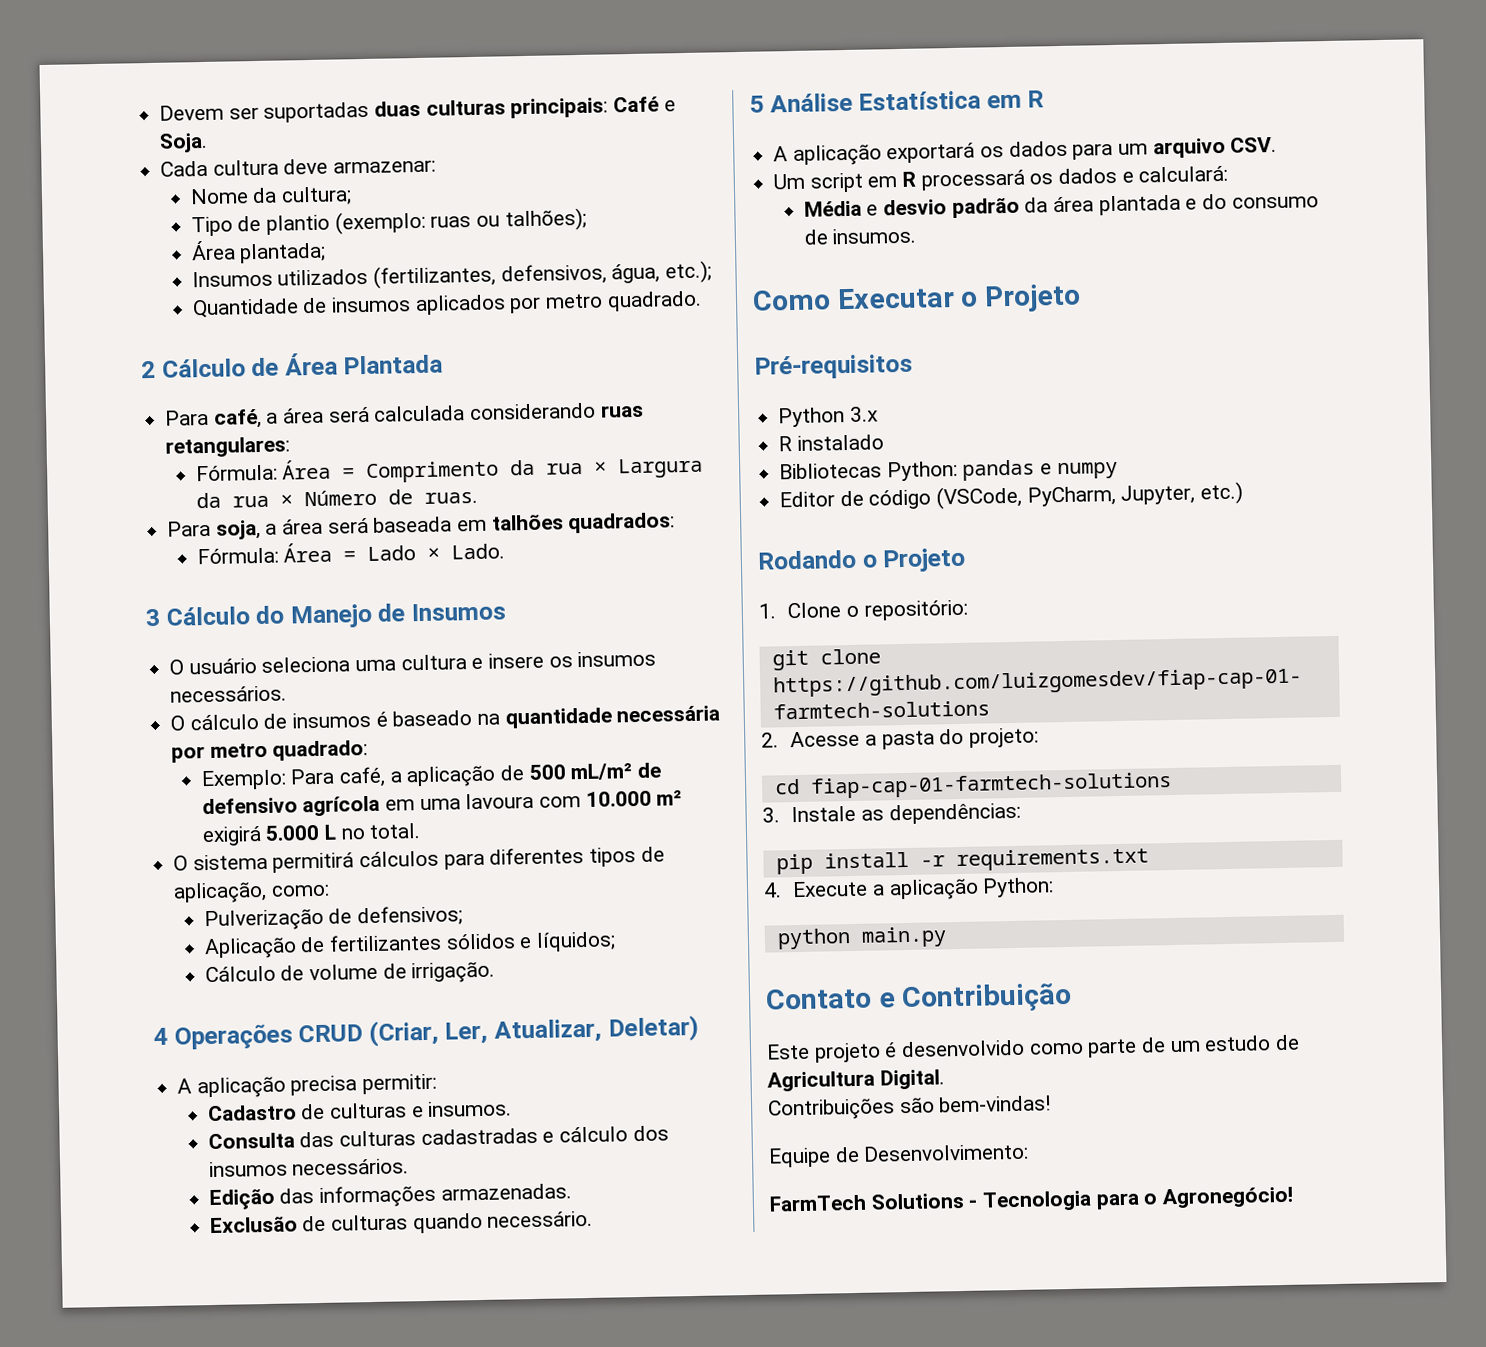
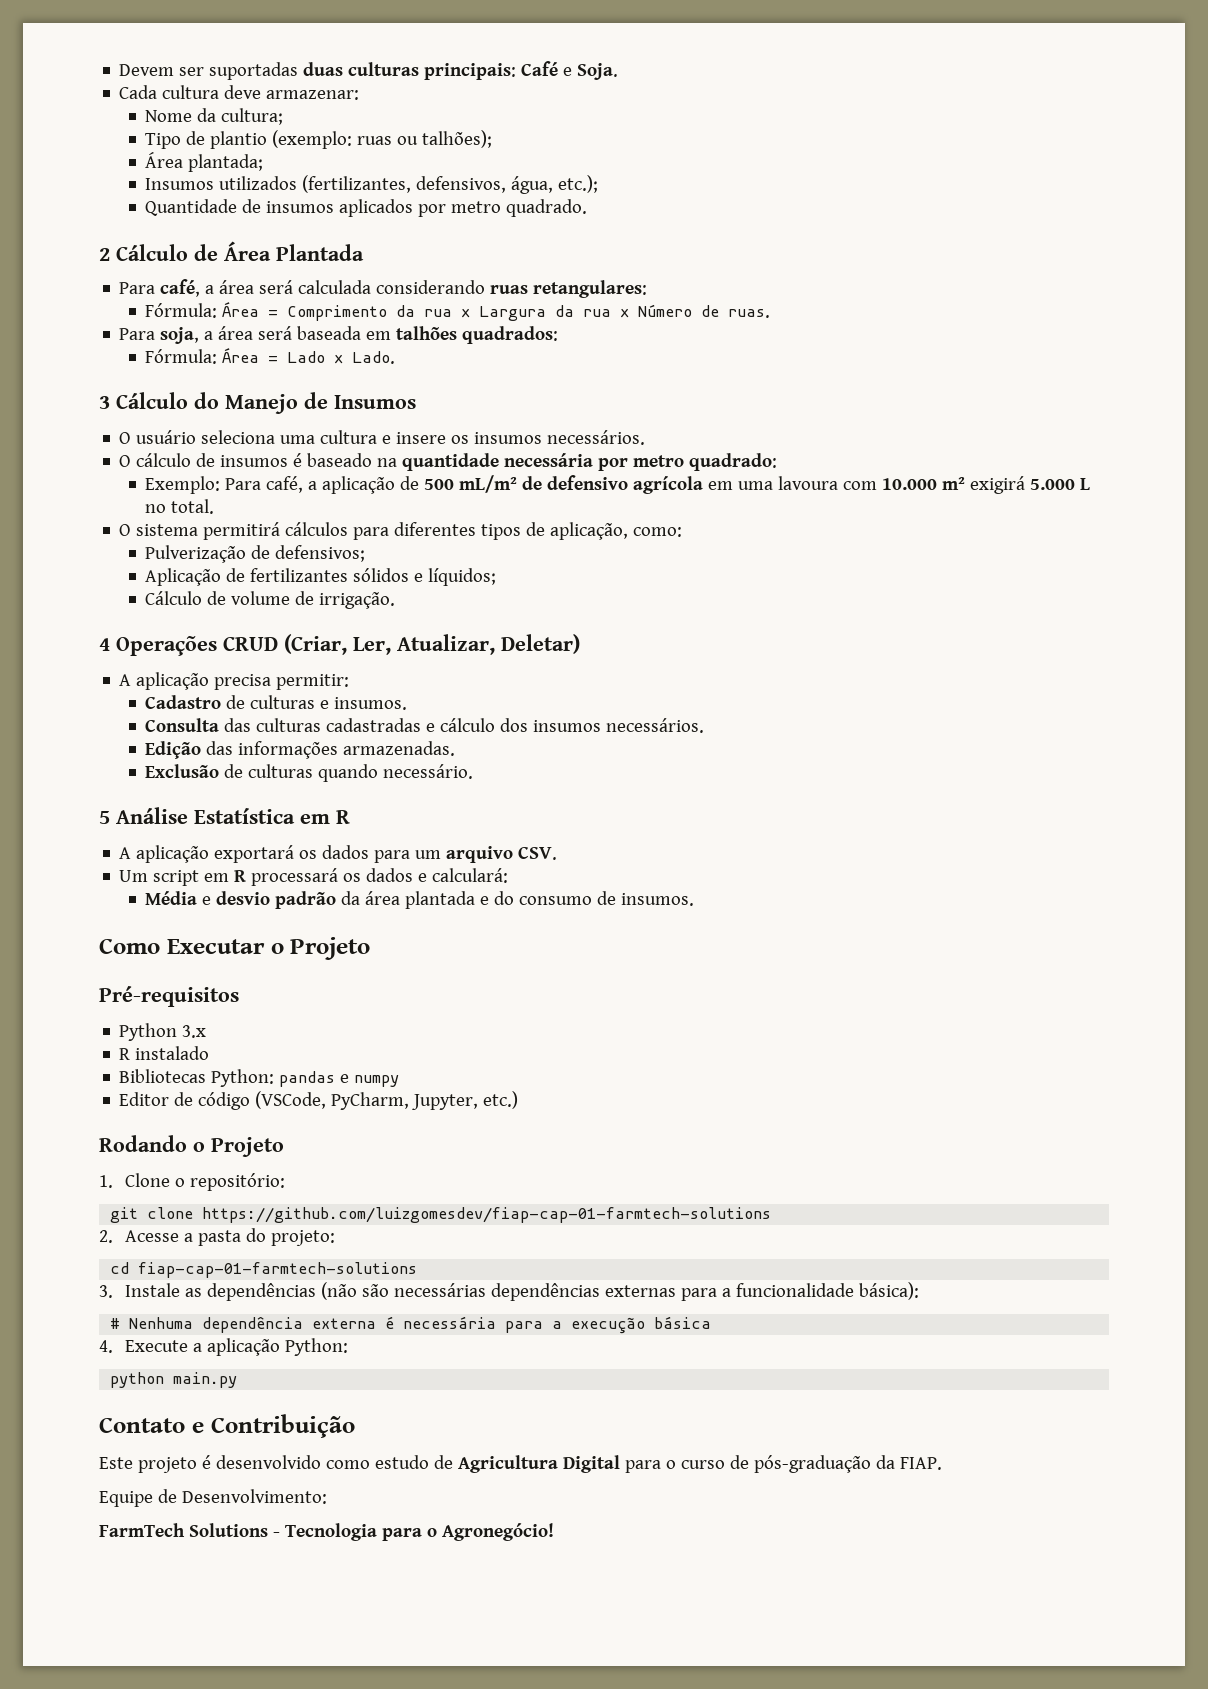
- 3. Instale as dependências:
- pip install -r requirements.txt
+ 3. Instale as dependências (não são necessárias dependências externas para a funcionalidade básica):
+ # Nenhuma dependência externa é necessária para a execução básica
- Este projeto é desenvolvido como parte de um estudo de Agricultura Digital.
- Contribuições são bem-vindas!
+ Este projeto é desenvolvido como estudo de Agricultura Digital para o curso de pós-graduação da FIAP.

